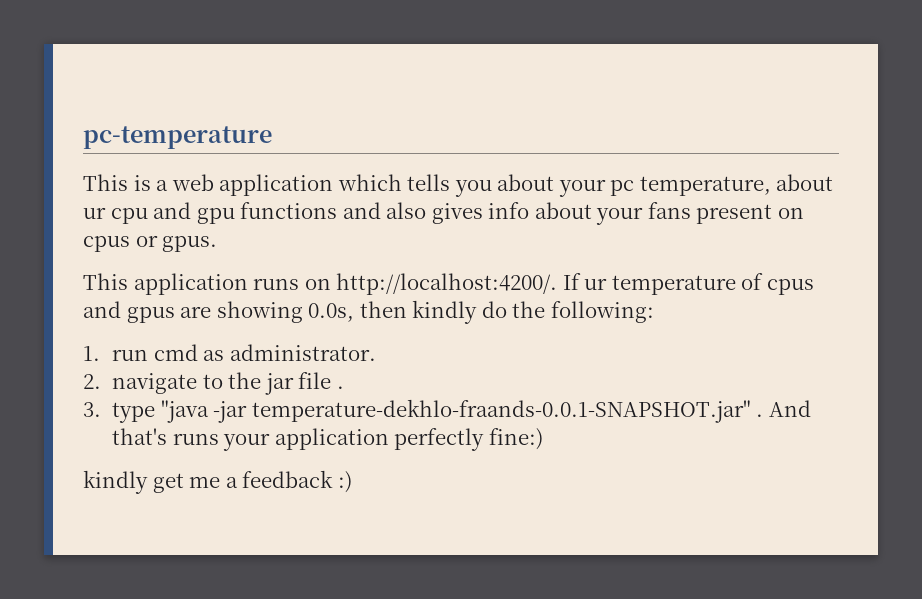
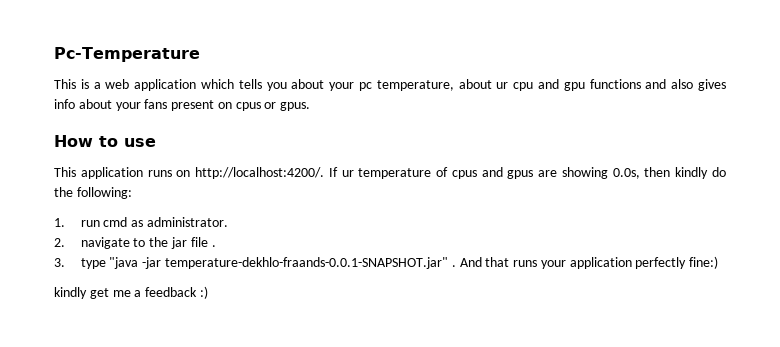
- pc-temperature
+ Pc-Temperature
+ How to use
- And that's runs your application perfectly fine:)
+ And that runs your application perfectly fine:)

